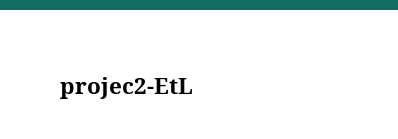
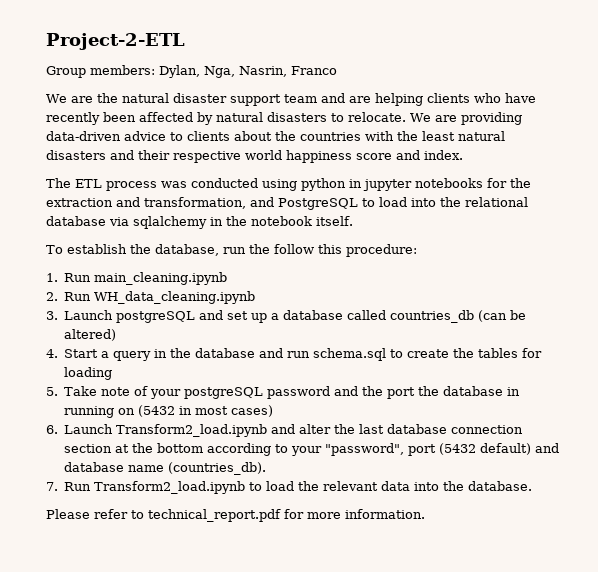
- projec2-EtL
+ Project-2-ETL
+ Group members: Dylan, Nga, Nasrin, Franco
+ We are the natural disaster support team and are helping clients who have recently been affected by natural disasters to relocate. We are providing data-driven advice to clients about the countries with the least natural disasters and their respective world happiness score and index.
+ The ETL process was conducted using python in jupyter notebooks for the extraction and transformation, and PostgreSQL to load into the relational database via sqlalchemy in the notebook itself.
+ To establish the database, run the follow this procedure:
+ 1. Run main_cleaning.ipynb
+ 2. Run WH_data_cleaning.ipynb
+ 3. Launch postgreSQL and set up a database called countries_db (can be altered)
+ 4. Start a query in the database and run schema.sql to create the tables for loading
+ 5. Take note of your postgreSQL password and the port the database in running on (5432 in most cases)
+ 6. Launch Transform2_load.ipynb and alter the last database connection section at the bottom according to your "password", port (5432 default) and database name (countries_db).
+ 7. Run Transform2_load.ipynb to load the relevant data into the database.
+ Please refer to technical_report.pdf for more information.

